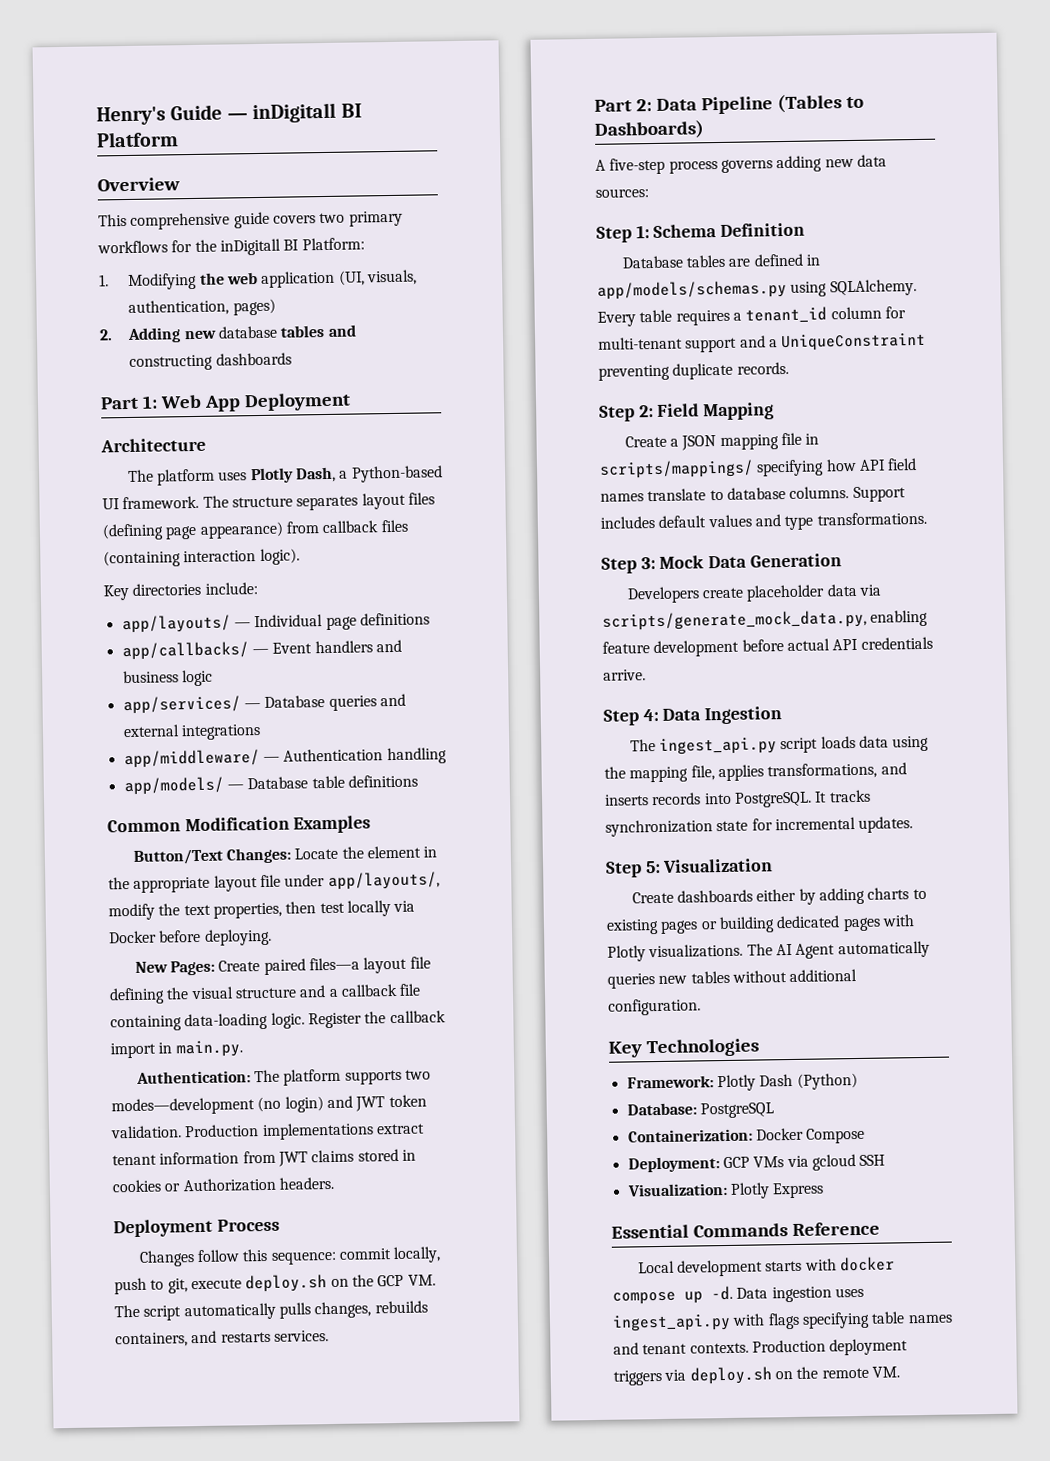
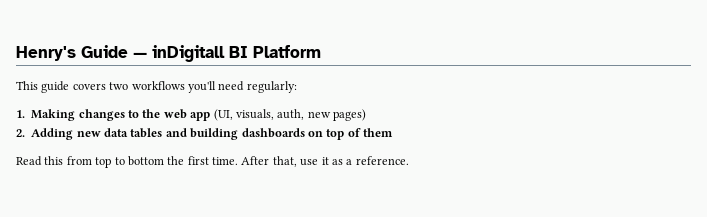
- Overview
- This comprehensive guide covers two primary workflows for the inDigitall BI Platform:
- 1. Modifying the web application (UI, visuals, authentication, pages)
+ This guide covers two workflows you'll need regularly:
+ 1. Making changes to the web app (UI, visuals, auth, new pages)
- 2. Adding new database tables and constructing dashboards
- Part 1: Web App Deployment
- Architecture
- The platform uses Plotly Dash, a Python-based UI framework. The structure separates layout files (defining page appearance) from callback files (containing interaction logic).
- Key directories include:
- app/layouts/ — Individual page definitions
- app/callbacks/ — Event handlers and business logic
- app/services/ — Database queries and external integrations
- app/middleware/ — Authentication handling
- app/models/ — Database table definitions
- Common Modification Examples
- Button/Text Changes: Locate the element in the appropriate layout file under app/layouts/, modify the text properties, then test locally via Docker before deploying.
- New Pages: Create paired files—a layout file defining the visual structure and a callback file containing data-loading logic. Register the callback import in main.py.
- Authentication: The platform supports two modes—development (no login) and JWT token validation. Production implementations extract tenant information from JWT claims stored in cookies or Authorization headers.
- Deployment Process
- Changes follow this sequence: commit locally, push to git, execute deploy.sh on the GCP VM. The script automatically pulls changes, rebuilds containers, and restarts services.
- Part 2: Data Pipeline (Tables to Dashboards)
- A five-step process governs adding new data sources:
- Step 1: Schema Definition
- Database tables are defined in app/models/schemas.py using SQLAlchemy. Every table requires a tenant_id column for multi-tenant support and a UniqueConstraint preventing duplicate records.
- Step 2: Field Mapping
- Create a JSON mapping file in scripts/mappings/ specifying how API field names translate to database columns. Support includes default values and type transformations.
- Step 3: Mock Data Generation
- Developers create placeholder data via scripts/generate_mock_data.py, enabling feature development before actual API credentials arrive.
- Step 4: Data Ingestion
- The ingest_api.py script loads data using the mapping file, applies transformations, and inserts records into PostgreSQL. It tracks synchronization state for incremental updates.
- Step 5: Visualization
- Create dashboards either by adding charts to existing pages or building dedicated pages with Plotly visualizations. The AI Agent automatically queries new tables without additional configuration.
- Key Technologies
- Framework: Plotly Dash (Python)
- Database: PostgreSQL
- Containerization: Docker Compose
- Deployment: GCP VMs via gcloud SSH
- Visualization: Plotly Express
- Essential Commands Reference
- Local development starts with docker compose up -d. Data ingestion uses ingest_api.py with flags specifying table names and tenant contexts. Production deployment triggers via deploy.sh on the remote VM.
+ 2. Adding new data tables and building dashboards on top of them
+ Read this from top to bottom the first time. After that, use it as a reference.

